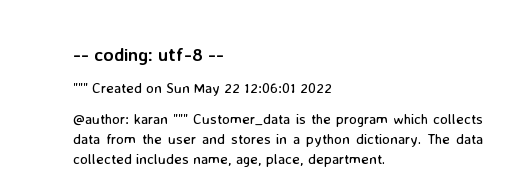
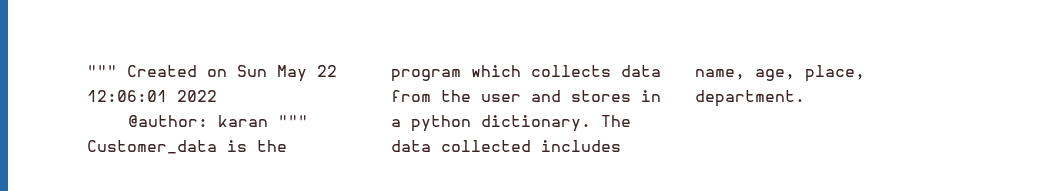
- -- coding: utf-8 --

